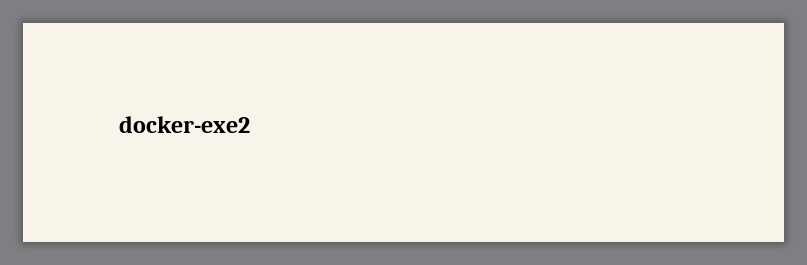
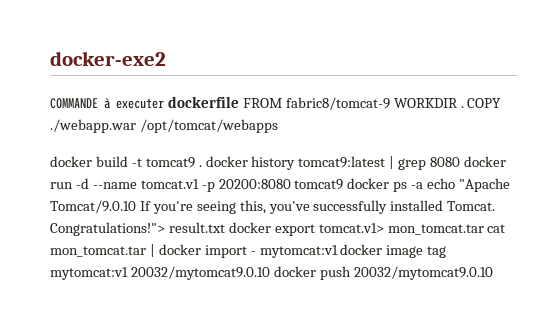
+ COMMANDE à executer dockerfile FROM fabric8/tomcat-9 WORKDIR . COPY ./webapp.war /opt/tomcat/webapps
+ docker build -t tomcat9 . docker history tomcat9:latest | grep 8080 docker run -d --name tomcat.v1 -p 20200:8080 tomcat9 docker ps -a echo "Apache Tomcat/9.0.10 If you're seeing this, you've successfully installed Tomcat. Congratulations!"> result.txt docker export tomcat.v1> mon_tomcat.tar cat mon_tomcat.tar | docker import - mytomcat:v1 docker image tag mytomcat:v1 20032/mytomcat9.0.10 docker push 20032/mytomcat9.0.10

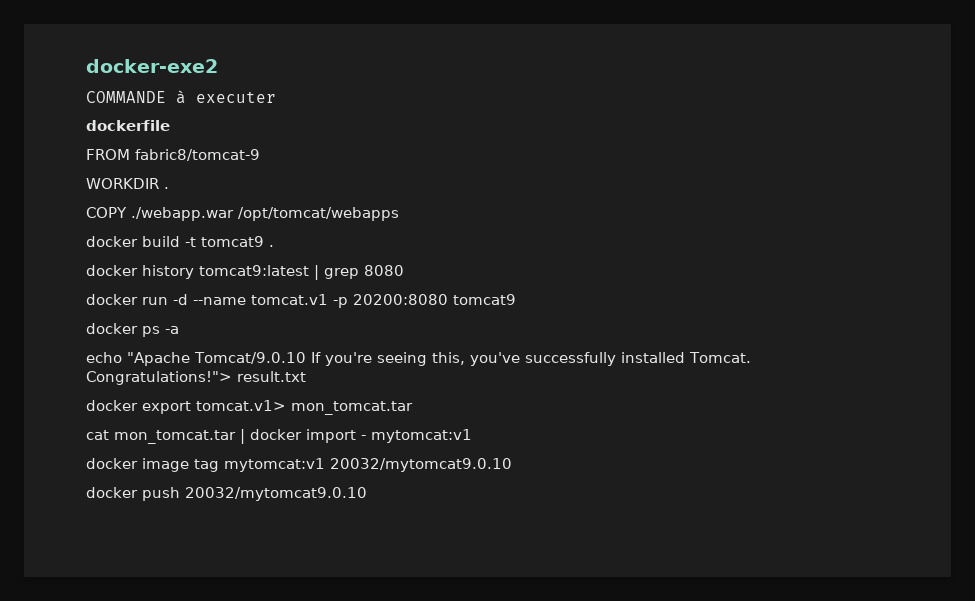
- COMMANDE à executer dockerfile FROM fabric8/tomcat-9 WORKDIR . COPY ./webapp.war /opt/tomcat/webapps
+ COMMANDE à executer
+ dockerfile
+ FROM fabric8/tomcat-9
+ WORKDIR .
+ COPY ./webapp.war /opt/tomcat/webapps
- docker build -t tomcat9 . docker history tomcat9:latest | grep 8080 docker run -d --name tomcat.v1 -p 20200:8080 tomcat9 docker ps -a echo "Apache Tomcat/9.0.10 If you're seeing this, you've successfully installed Tomcat.
+ docker build -t tomcat9 .
+ docker history tomcat9:latest | grep 8080
+ docker run -d --name tomcat.v1 -p 20200:8080 tomcat9
+ docker ps -a
+ echo "Apache Tomcat/9.0.10 If you're seeing this, you've successfully installed Tomcat.
- Congratulations!"> result.txt docker export tomcat.v1> mon_tomcat.tar cat mon_tomcat.tar | docker import - mytomcat:v1 docker image tag mytomcat:v1 20032/mytomcat9.0.10 docker push 20032/mytomcat9.0.10
+ Congratulations!"> result.txt
+ docker export tomcat.v1> mon_tomcat.tar
+ cat mon_tomcat.tar | docker import - mytomcat:v1
+ docker image tag mytomcat:v1 20032/mytomcat9.0.10
+ docker push 20032/mytomcat9.0.10

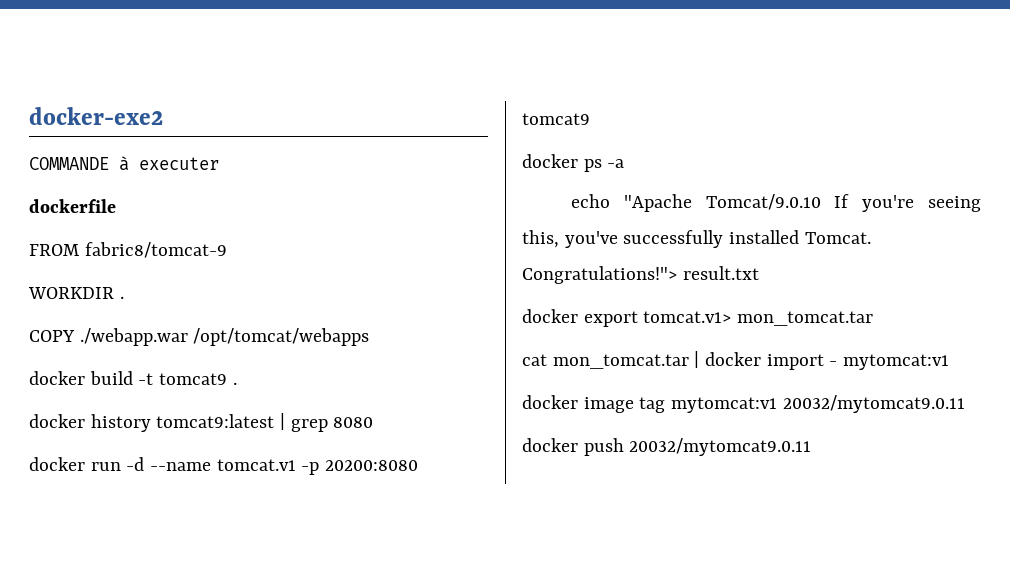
- docker image tag mytomcat:v1 20032/mytomcat9.0.10
+ docker image tag mytomcat:v1 20032/mytomcat9.0.11
- docker push 20032/mytomcat9.0.10
+ docker push 20032/mytomcat9.0.11

